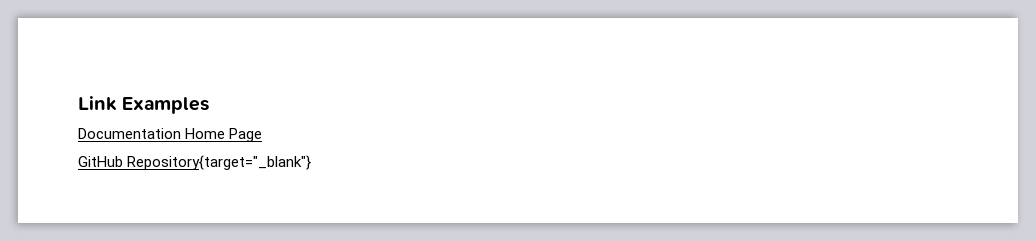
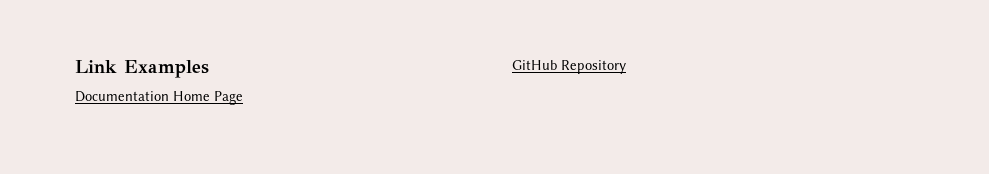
- GitHub Repository{target="_blank"}
+ GitHub Repository

